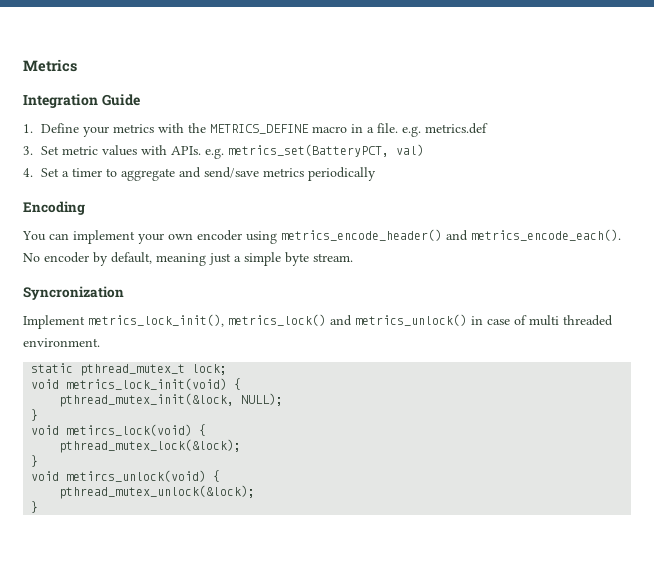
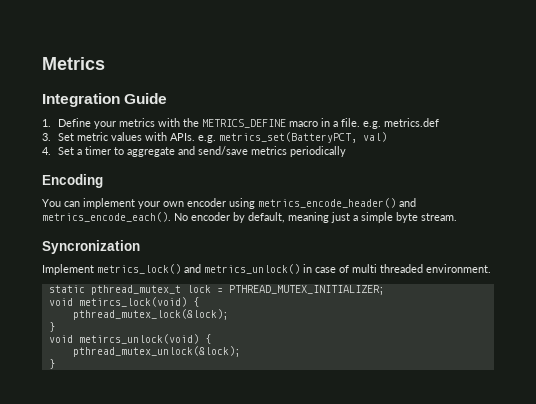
- Implement metrics_lock_init(), metrics_lock() and metrics_unlock() in case of multi threaded environment.
+ Implement metrics_lock() and metrics_unlock() in case of multi threaded environment.
- static pthread_mutex_t lock;
- void metrics_lock_init(void) {
- pthread_mutex_init(&lock, NULL);
- }
+ static pthread_mutex_t lock = PTHREAD_MUTEX_INITIALIZER;

